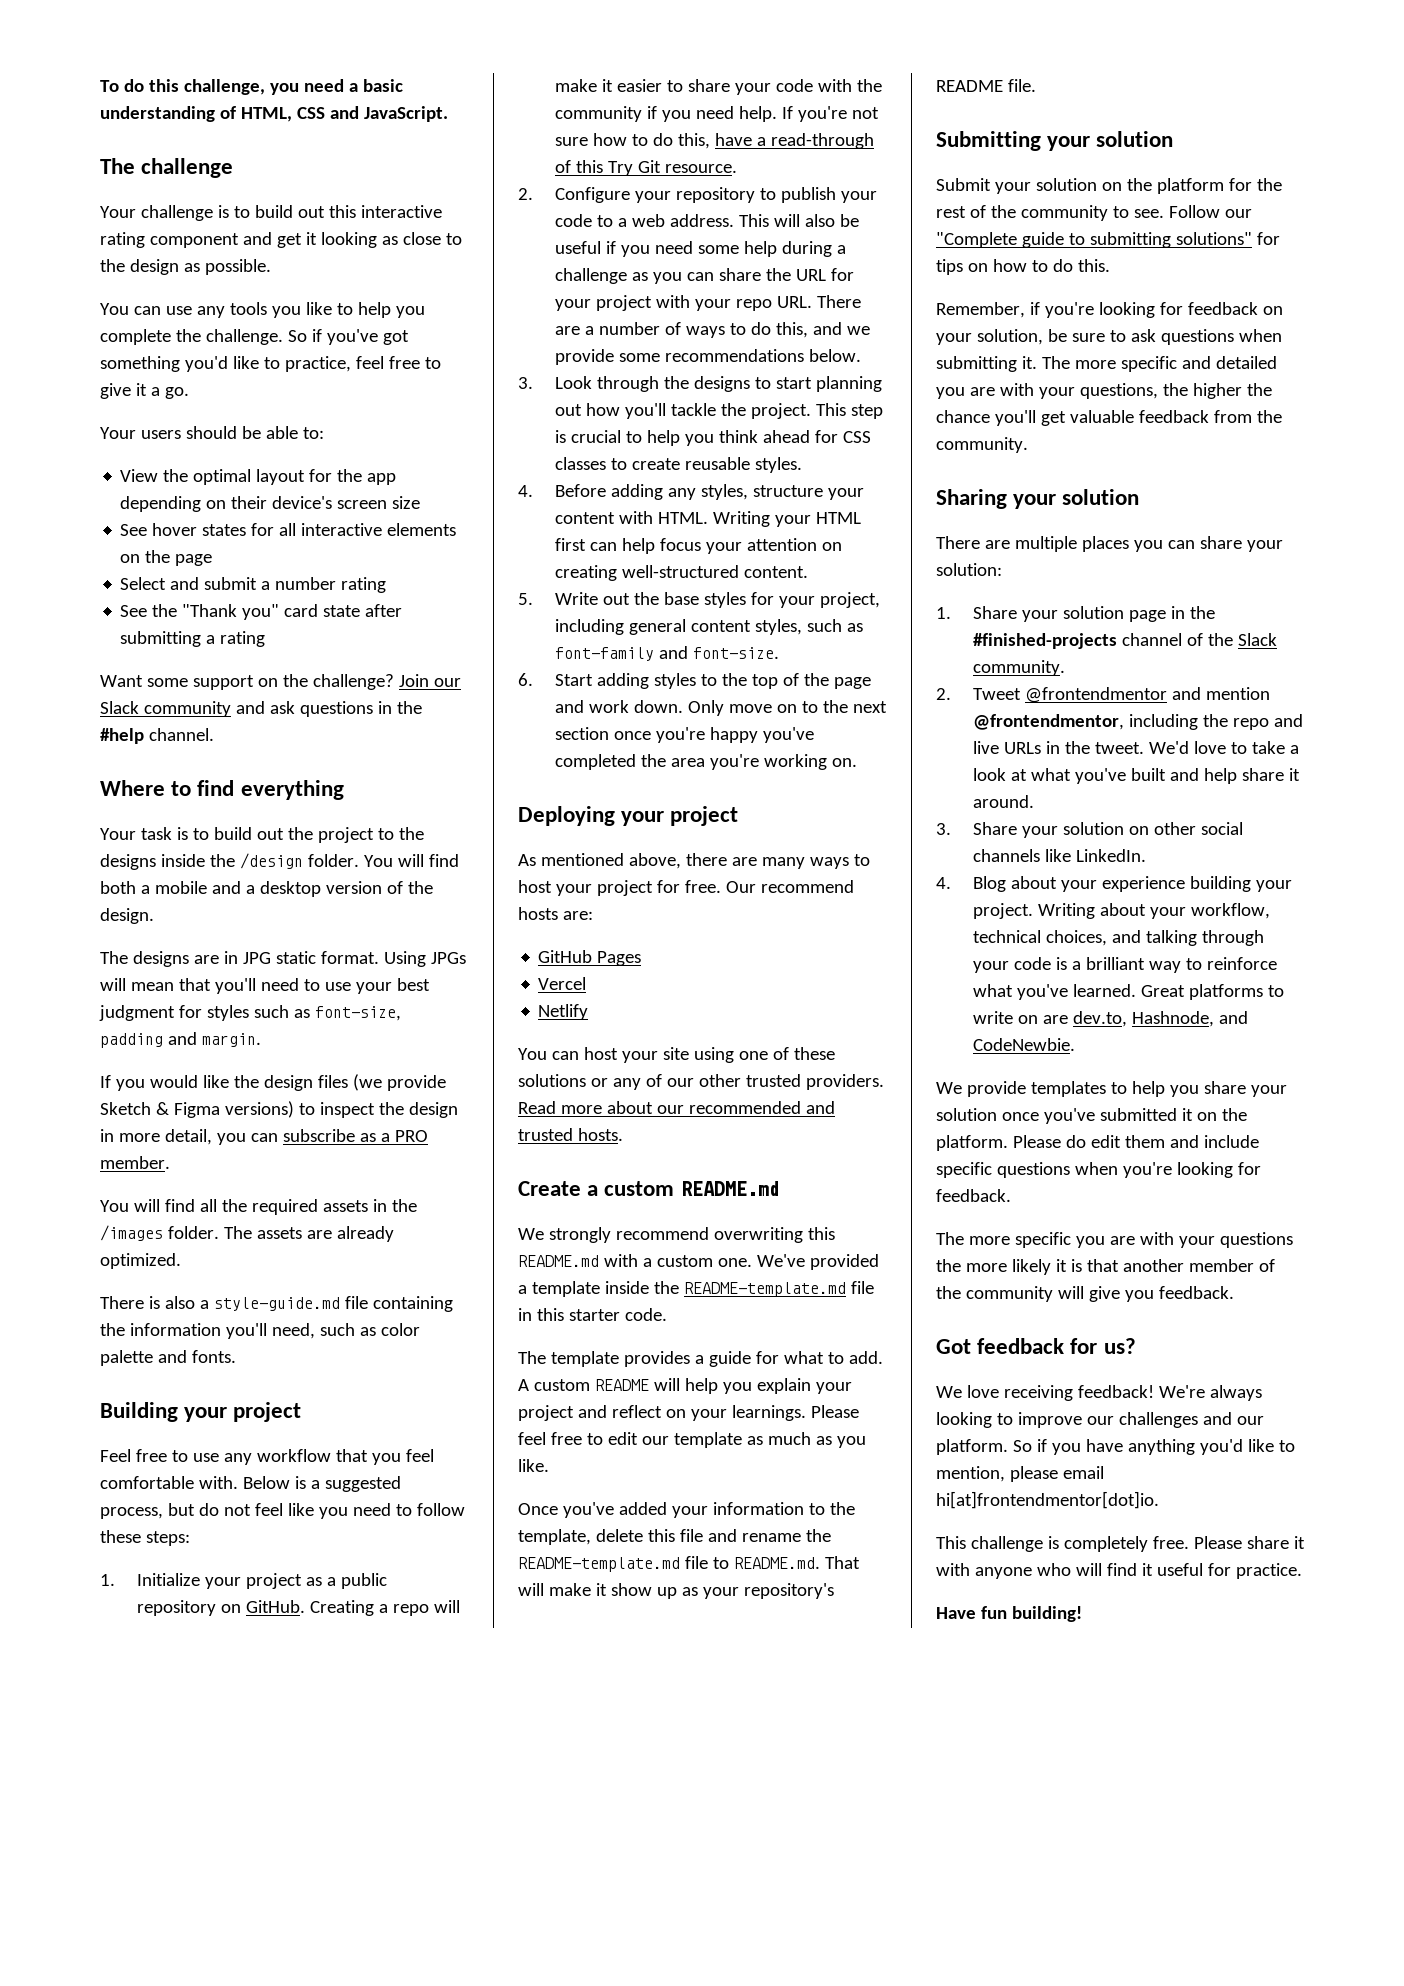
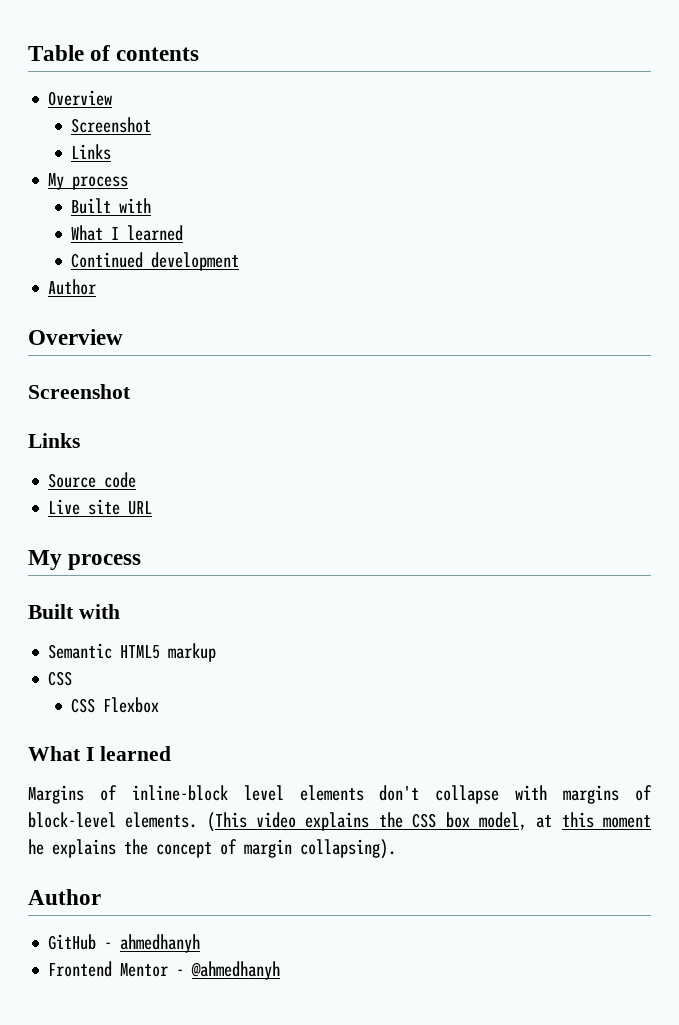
- To do this challenge, you need a basic understanding of HTML, CSS and JavaScript.
- The challenge
- Your challenge is to build out this interactive rating component and get it looking as close to the design as possible.
- You can use any tools you like to help you complete the challenge. So if you've got something you'd like to practice, feel free to give it a go.
- Your users should be able to:
- View the optimal layout for the app depending on their device's screen size
- See hover states for all interactive elements on the page
- Select and submit a number rating
- See the "Thank you" card state after submitting a rating
- Want some support on the challenge? Join our Slack community and ask questions in the #help channel.
- Where to find everything
- Your task is to build out the project to the designs inside the /design folder. You will find both a mobile and a desktop version of the design.
- The designs are in JPG static format. Using JPGs will mean that you'll need to use your best judgment for styles such as font-size, padding and margin.
- If you would like the design files (we provide Sketch & Figma versions) to inspect the design in more detail, you can subscribe as a PRO member.
- You will find all the required assets in the /images folder. The assets are already optimized.
- There is also a style-guide.md file containing the information you'll need, such as color palette and fonts.
- Building your project
- Feel free to use any workflow that you feel comfortable with. Below is a suggested process, but do not feel like you need to follow these steps:
- 1. Initialize your project as a public repository on GitHub. Creating a repo will make it easier to share your code with the community if you need help. If you're not sure how to do this, have a read-through of this Try Git resource.
- 2. Configure your repository to publish your code to a web address. This will also be useful if you need some help during a challenge as you can share the URL for your project with your repo URL. There are a number of ways to do this, and we provide some recommendations below.
- 3. Look through the designs to start planning out how you'll tackle the project. This step is crucial to help you think ahead for CSS classes to create reusable styles.
- 4. Before adding any styles, structure your content with HTML. Writing your HTML first can help focus your attention on creating well-structured content.
- 5. Write out the base styles for your project, including general content styles, such as font-family and font-size.
- 6. Start adding styles to the top of the page and work down. Only move on to the next section once you're happy you've completed the area you're working on.
- Deploying your project
- As mentioned above, there are many ways to host your project for free. Our recommend hosts are:
- GitHub Pages
- Vercel
- Netlify
- You can host your site using one of these solutions or any of our other trusted providers. Read more about our recommended and trusted hosts.
- Create a custom README.md
- We strongly recommend overwriting this README.md with a custom one. We've provided a template inside the README-template.md file in this starter code.
- The template provides a guide for what to add. A custom README will help you explain your project and reflect on your learnings. Please feel free to edit our template as much as you like.
- Once you've added your information to the template, delete this file and rename the README-template.md file to README.md. That will make it show up as your repository's README file.
- Submitting your solution
- Submit your solution on the platform for the rest of the community to see. Follow our "Complete guide to submitting solutions" for tips on how to do this.
- Remember, if you're looking for feedback on your solution, be sure to ask questions when submitting it. The more specific and detailed you are with your questions, the higher the chance you'll get valuable feedback from the community.
- Sharing your solution
- There are multiple places you can share your solution:
- 1. Share your solution page in the #finished-projects channel of the Slack community.
- 2. Tweet @frontendmentor and mention @frontendmentor, including the repo and live URLs in the tweet. We'd love to take a look at what you've built and help share it around.
- 3. Share your solution on other social channels like LinkedIn.
- 4. Blog about your experience building your project. Writing about your workflow, technical choices, and talking through your code is a brilliant way to reinforce what you've learned. Great platforms to write on are dev.to, Hashnode, and CodeNewbie.
- We provide templates to help you share your solution once you've submitted it on the platform. Please do edit them and include specific questions when you're looking for feedback.
- The more specific you are with your questions the more likely it is that another member of the community will give you feedback.
- Got feedback for us?
- We love receiving feedback! We're always looking to improve our challenges and our platform. So if you have anything you'd like to mention, please email hi[at]frontendmentor[dot]io.
- This challenge is completely free. Please share it with anyone who will find it useful for practice.
- Have fun building!
+ Table of contents
+ Overview
+ Screenshot
+ Links
+ My process
+ Built with
+ What I learned
+ Continued development
+ Author
+ Overview
+ Screenshot
+ Links
+ Source code
+ Live site URL
+ My process
+ Built with
+ Semantic HTML5 markup
+ CSS
+ CSS Flexbox
+ What I learned
+ Margins of inline-block level elements don't collapse with margins of block-level elements. (This video explains the CSS box model, at this moment he explains the concept of margin collapsing).
+ Author
+ GitHub - ahmedhanyh
+ Frontend Mentor - @ahmedhanyh

